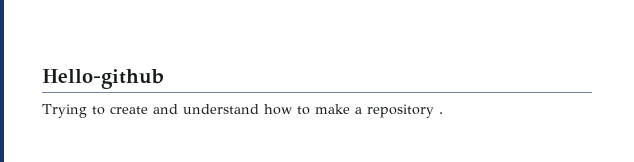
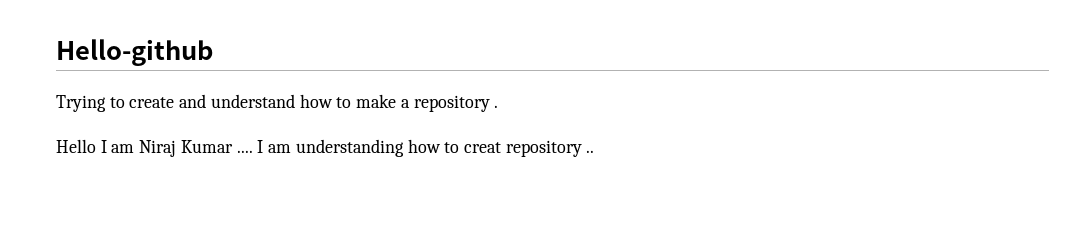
+ Hello I am Niraj Kumar .... I am understanding how to creat repository ..

